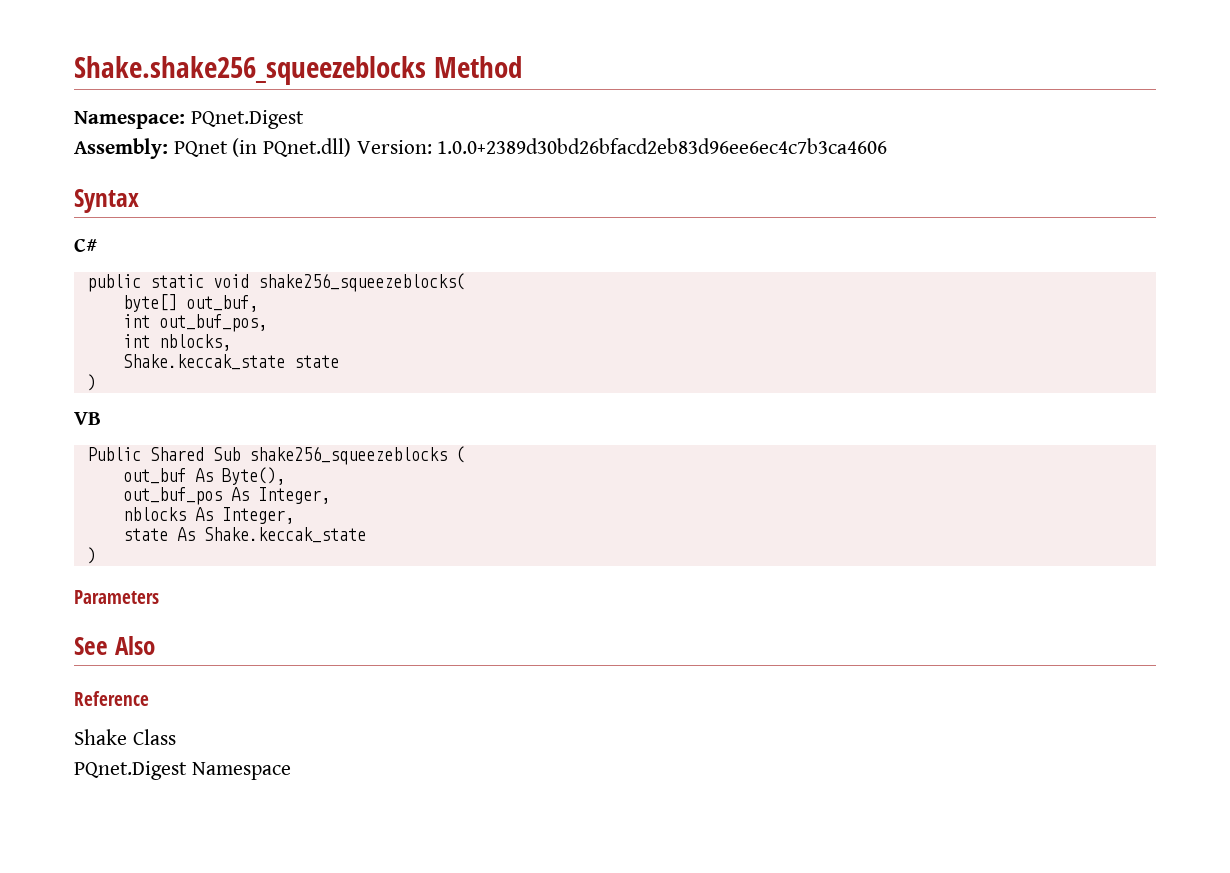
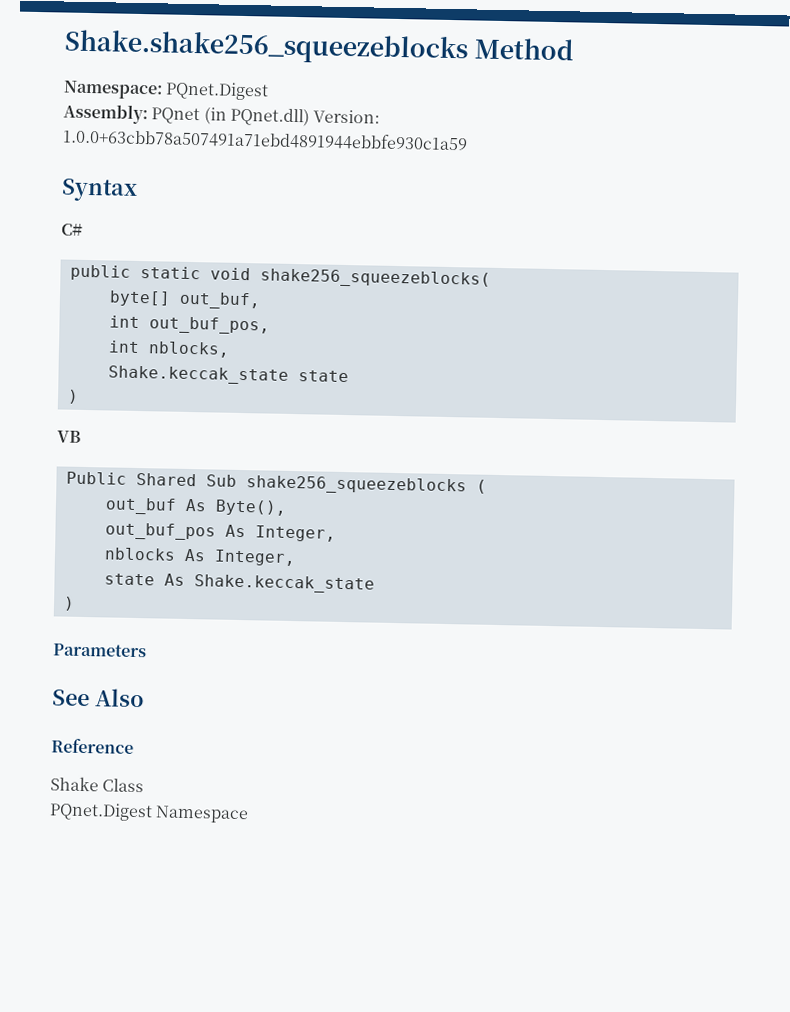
- Assembly: PQnet (in PQnet.dll) Version: 1.0.0+2389d30bd26bfacd2eb83d96ee6ec4c7b3ca4606
+ Assembly: PQnet (in PQnet.dll) Version: 1.0.0+63cbb78a507491a71ebd4891944ebbfe930c1a59

